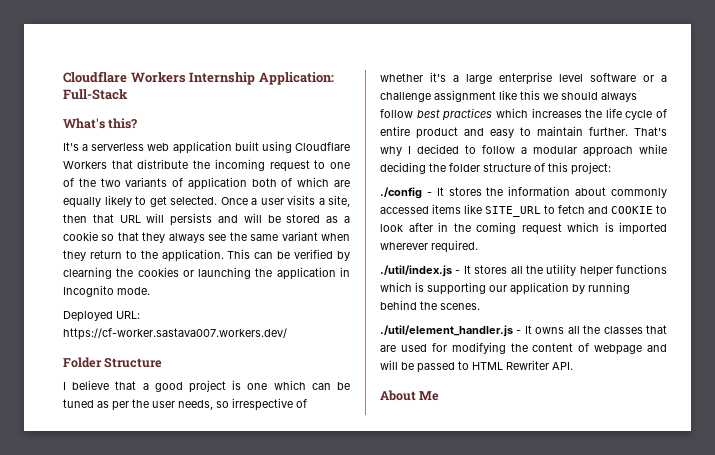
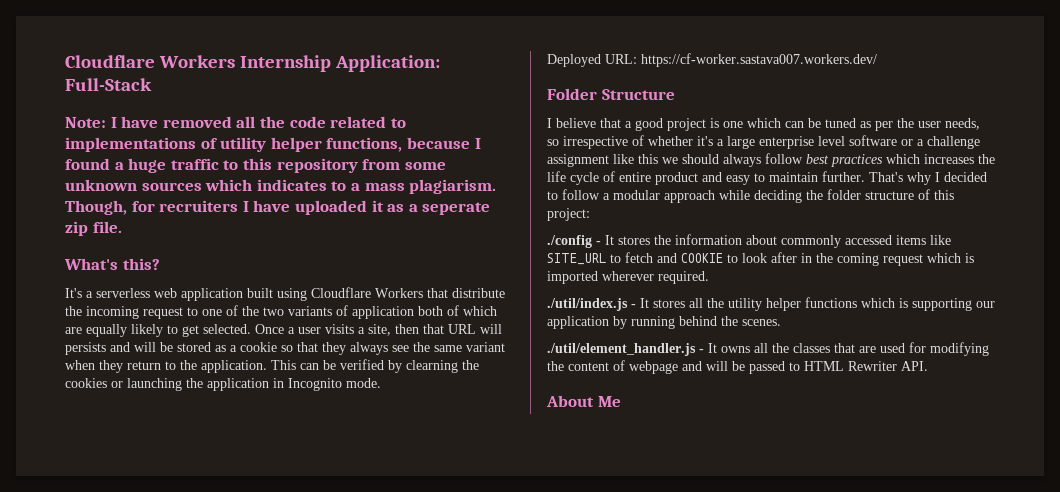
+ Note: I have removed all the code related to implementations of utility helper functions, because I found a huge traffic to this repository from some unknown sources which indicates to a mass plagiarism. Though, for recruiters I have uploaded it as a seperate zip file.

